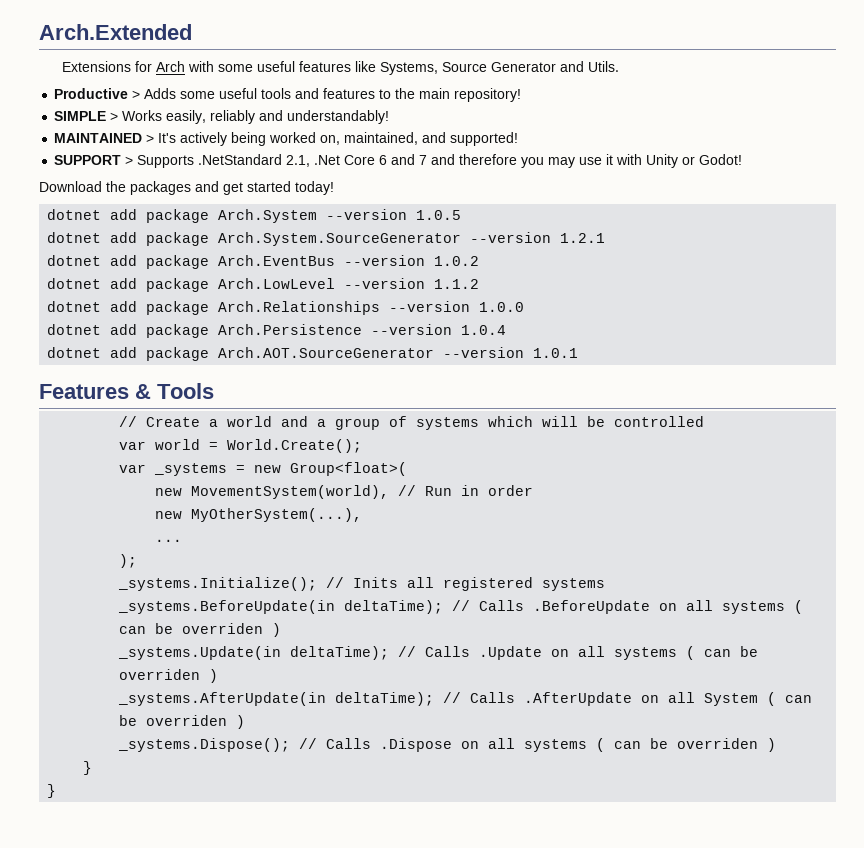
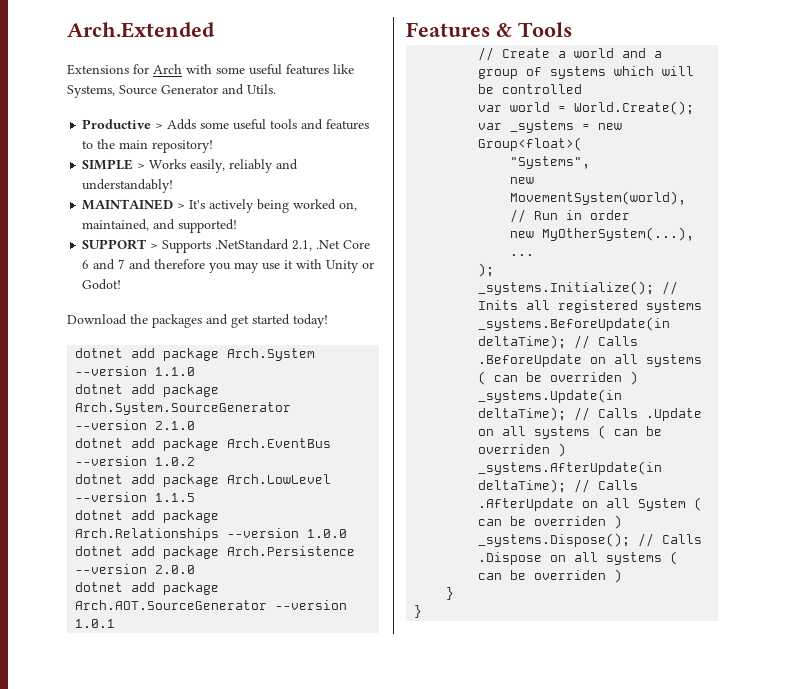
- dotnet add package Arch.System --version 1.0.5
+ dotnet add package Arch.System --version 1.1.0
- dotnet add package Arch.System.SourceGenerator --version 1.2.1
+ dotnet add package Arch.System.SourceGenerator --version 2.1.0
- dotnet add package Arch.LowLevel --version 1.1.2
+ dotnet add package Arch.LowLevel --version 1.1.5
- dotnet add package Arch.Persistence --version 1.0.4
+ dotnet add package Arch.Persistence --version 2.0.0
+ "Systems",

